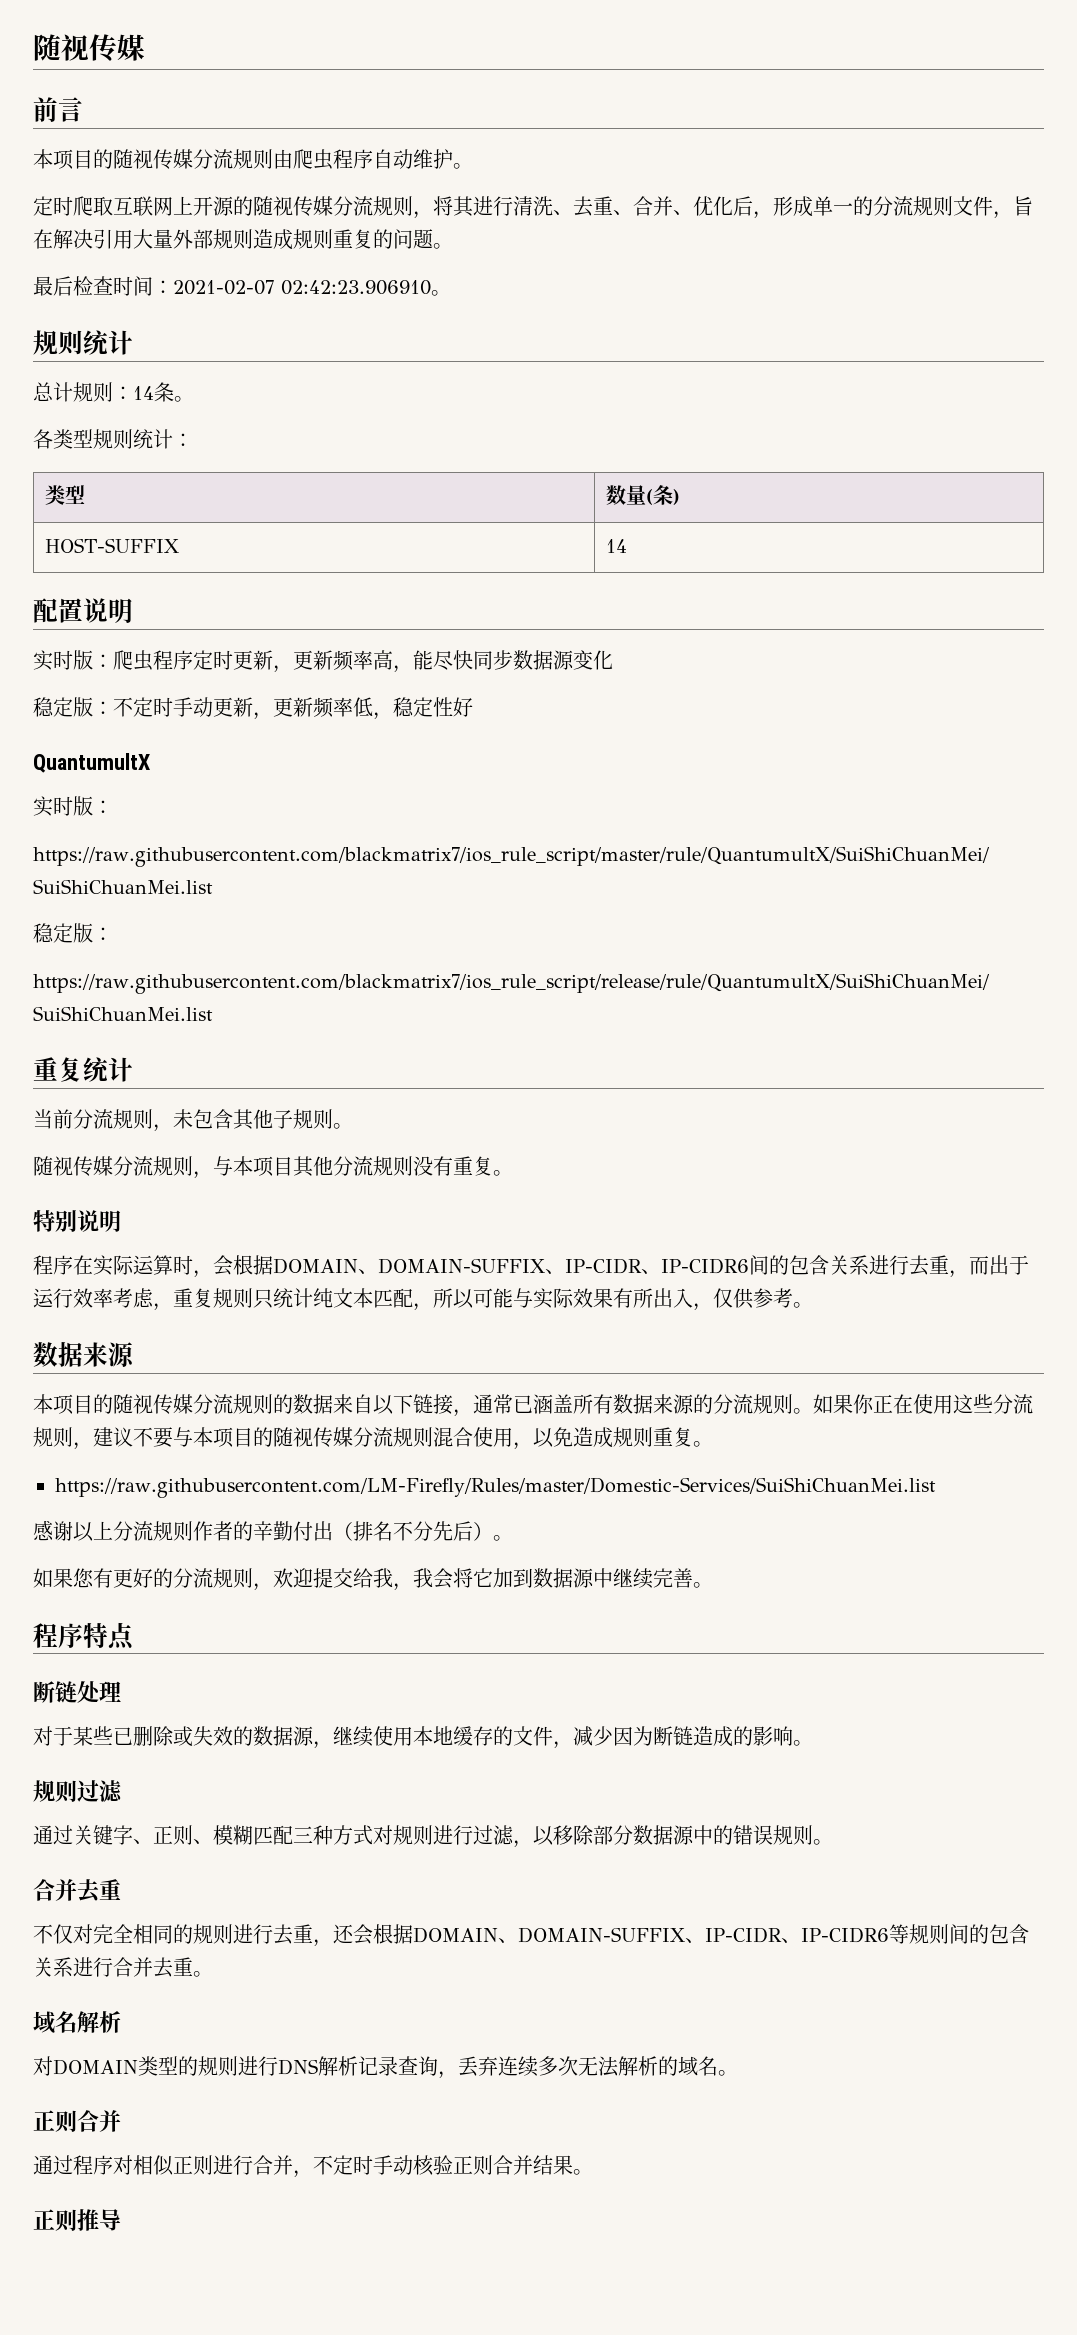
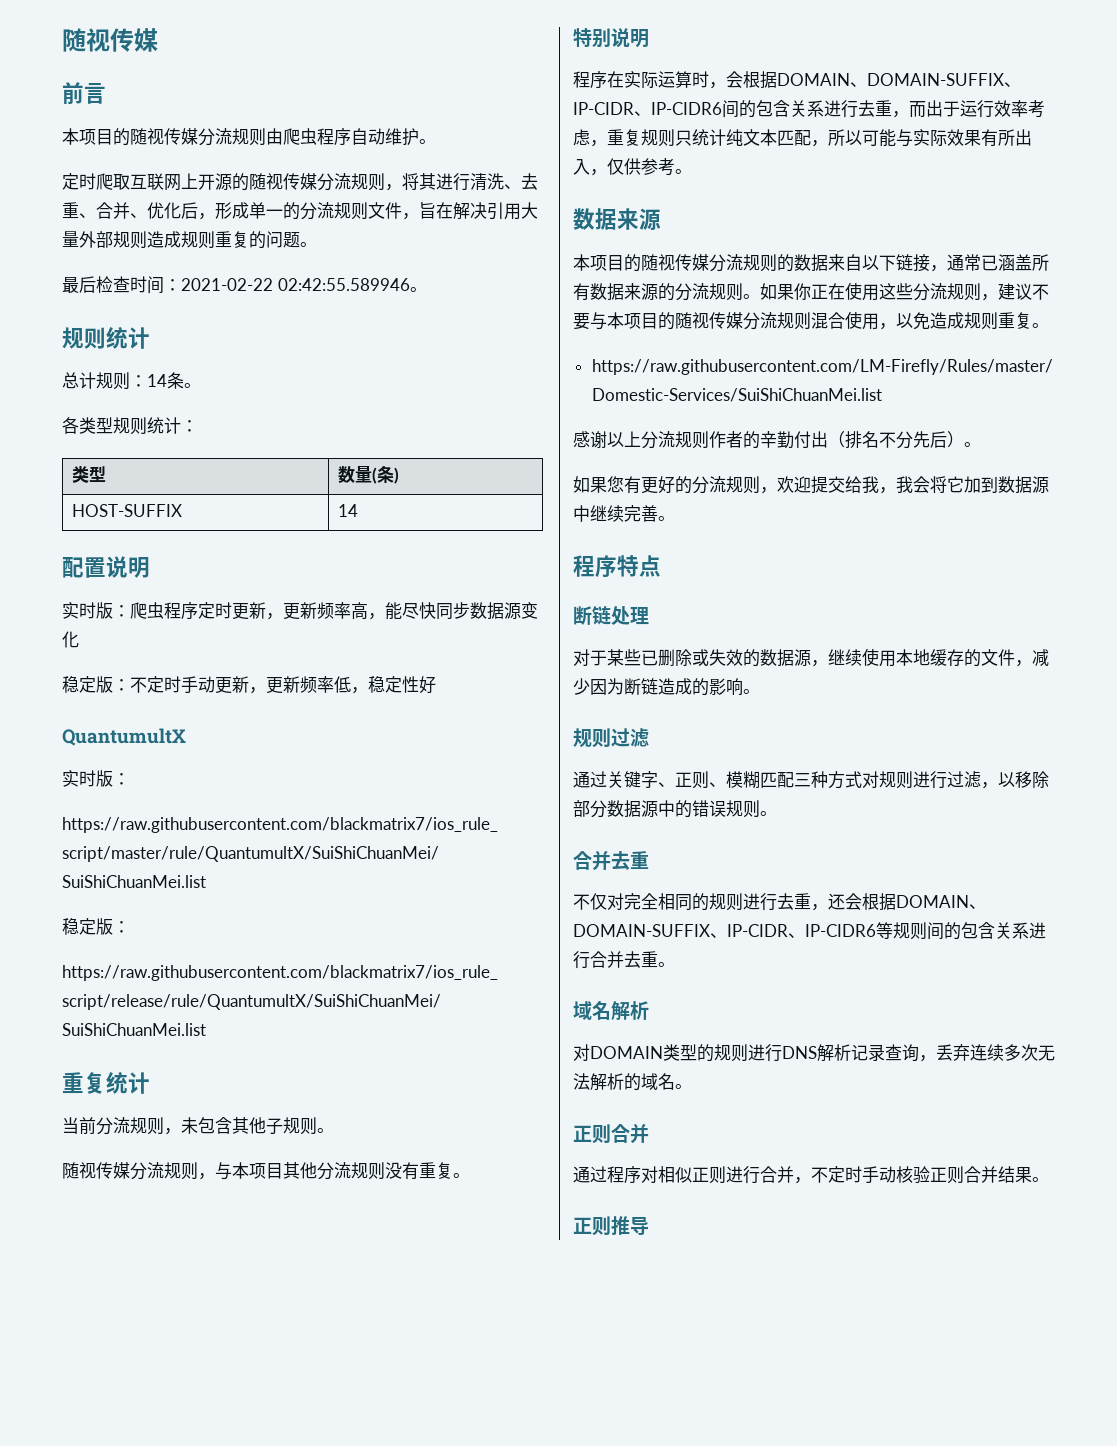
- 最后检查时间：2021-02-07 02:42:23.906910。
+ 最后检查时间：2021-02-22 02:42:55.589946。

